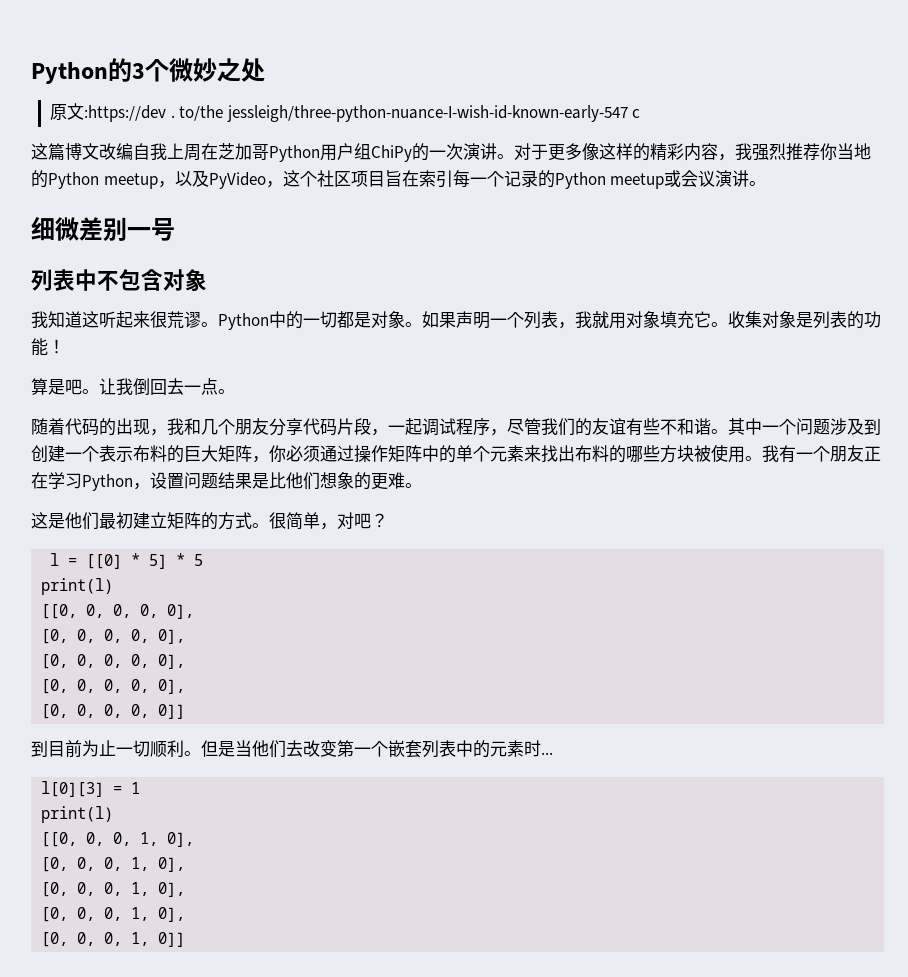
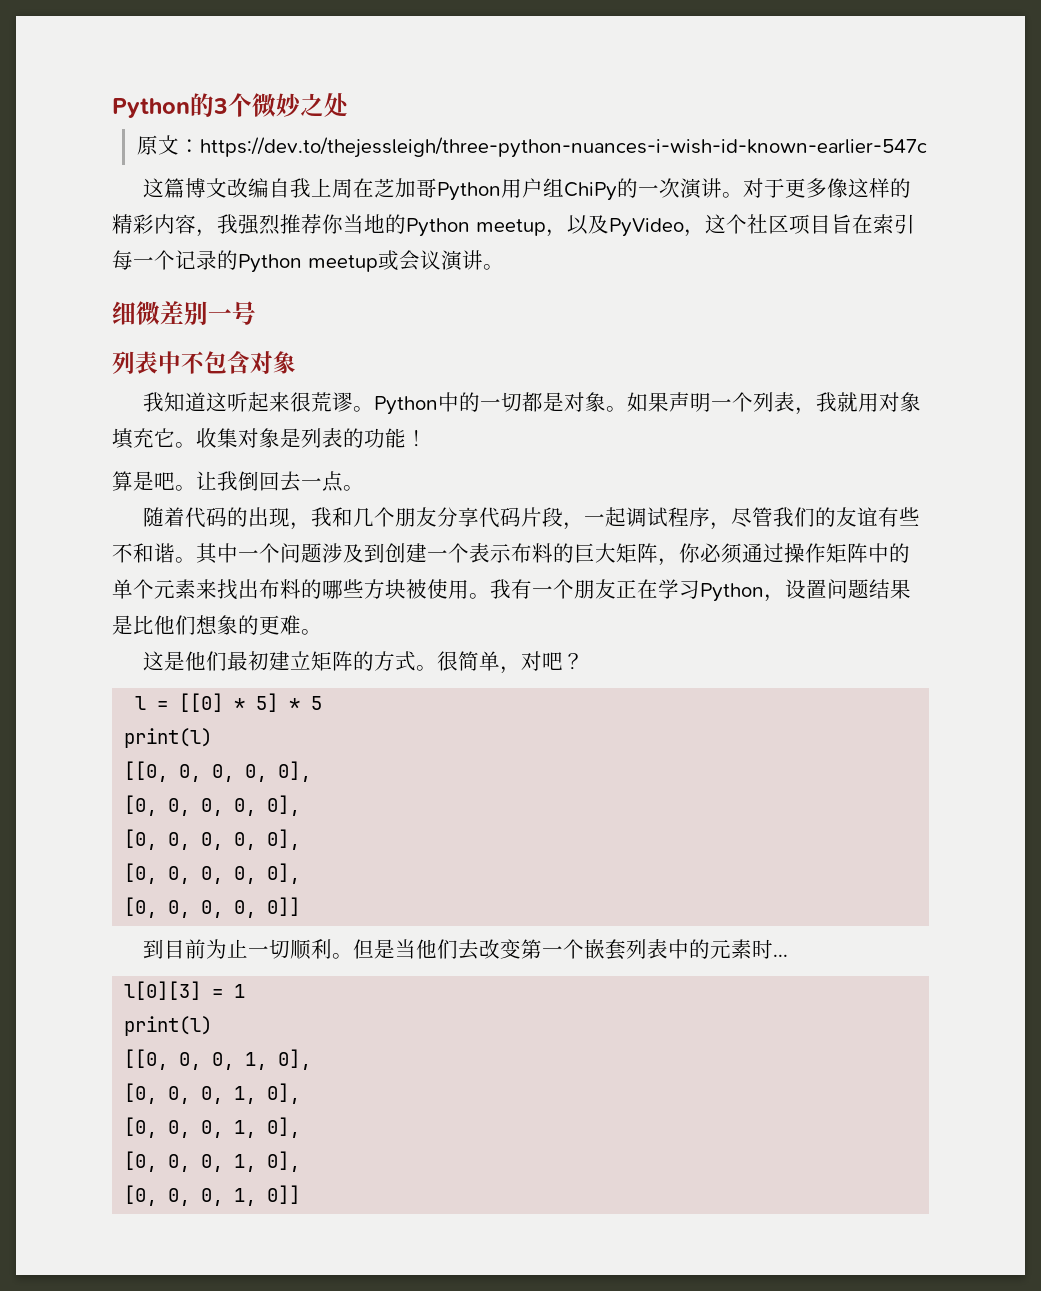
- 原文:https://dev . to/the jessleigh/three-python-nuance-I-wish-id-known-early-547 c
+ 原文：https://dev.to/thejessleigh/three-python-nuances-i-wish-id-known-earlier-547c

